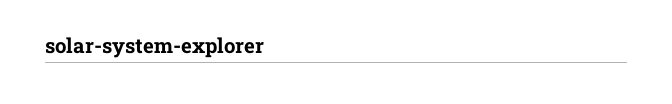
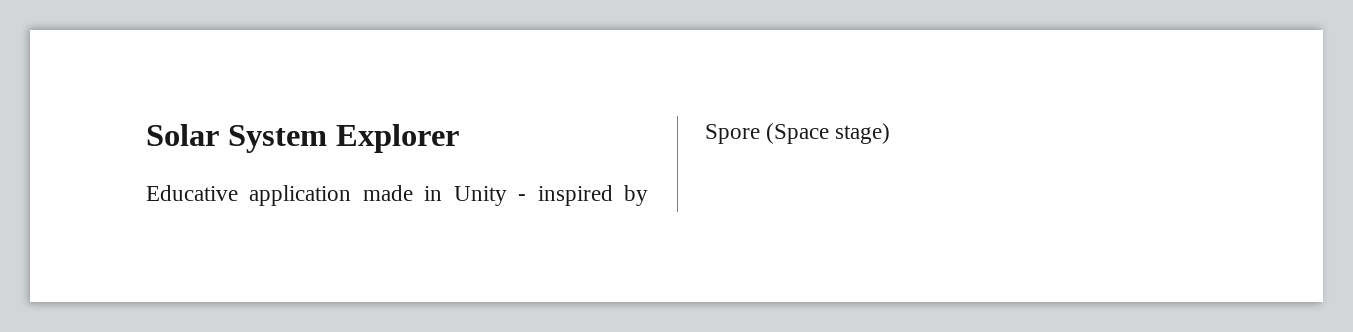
- solar-system-explorer
+ Solar System Explorer
+ Educative application made in Unity - inspired by Spore (Space stage)

